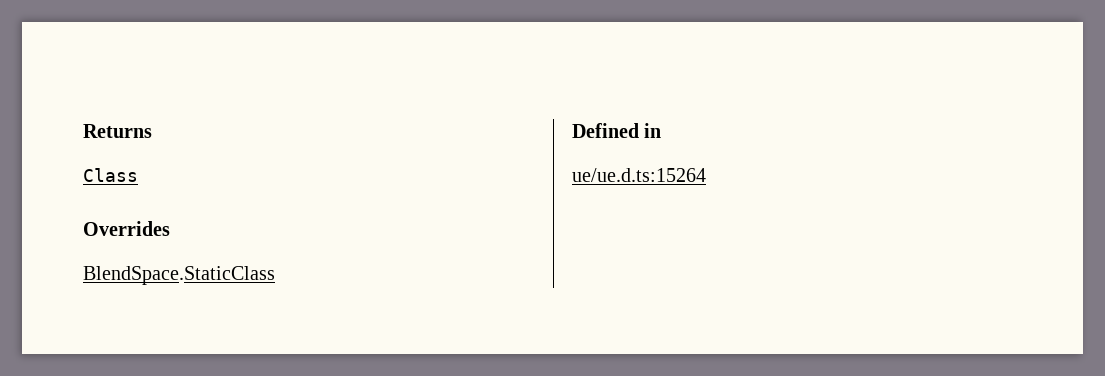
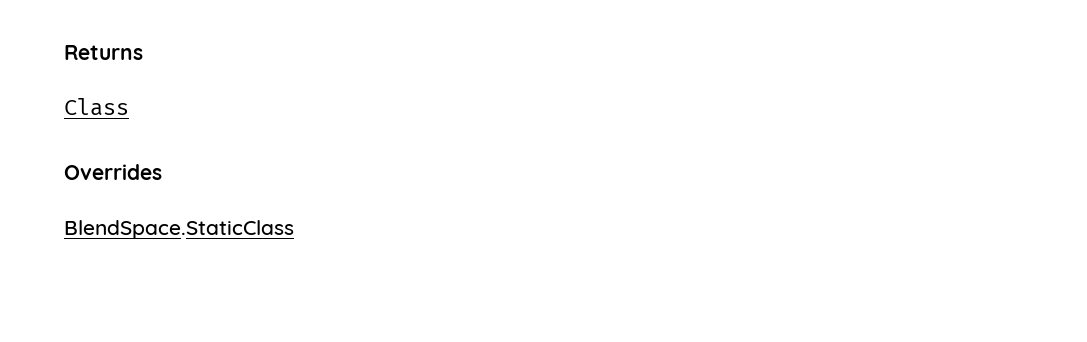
- Defined in
- ue/ue.d.ts:15264

